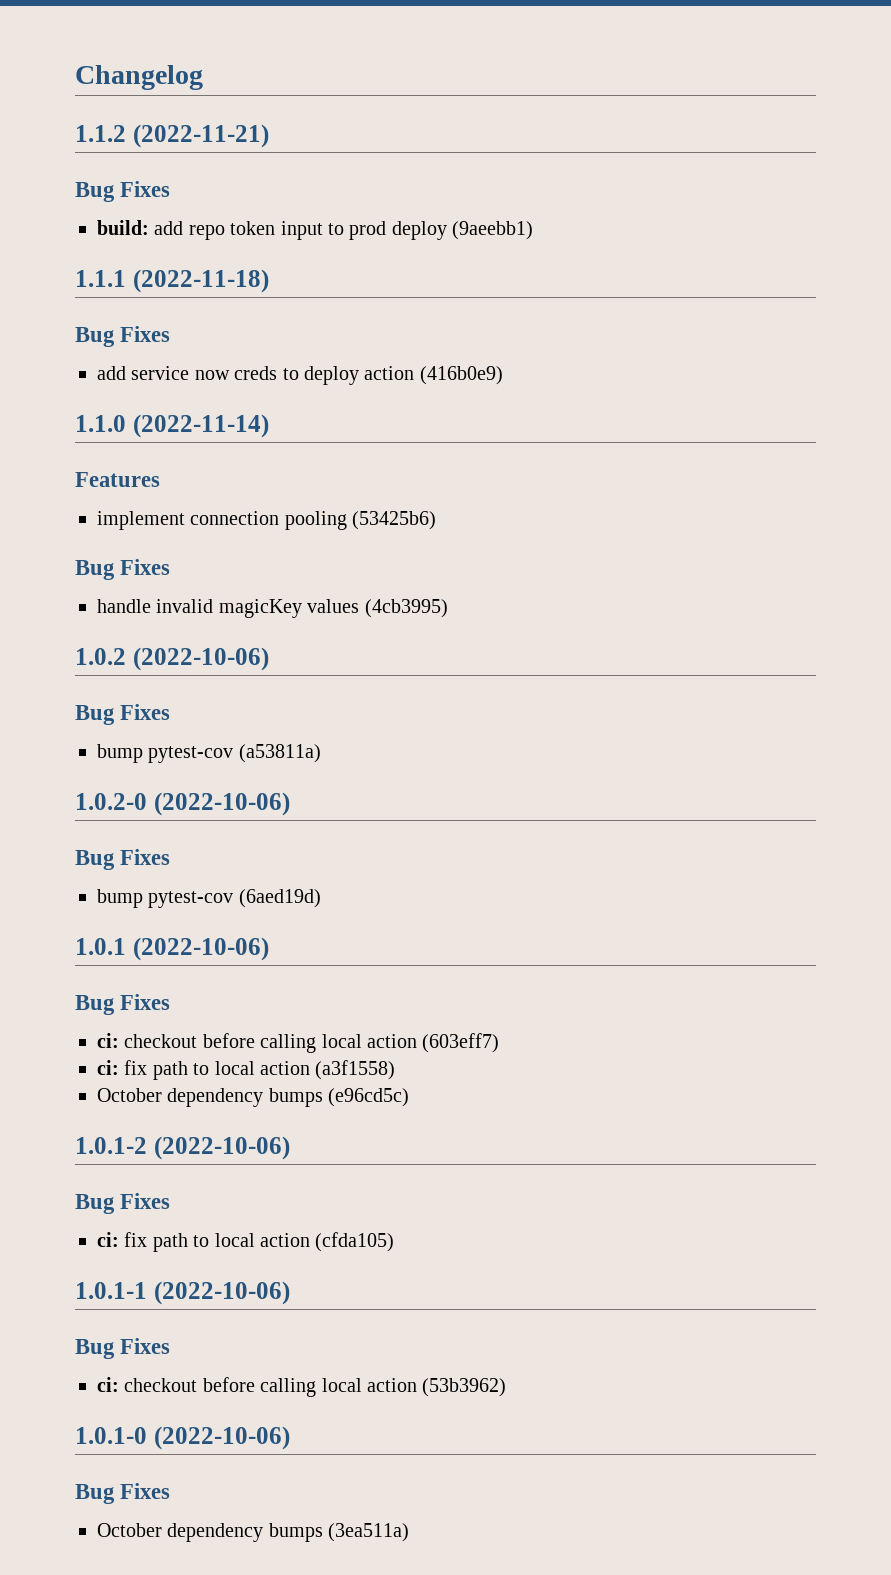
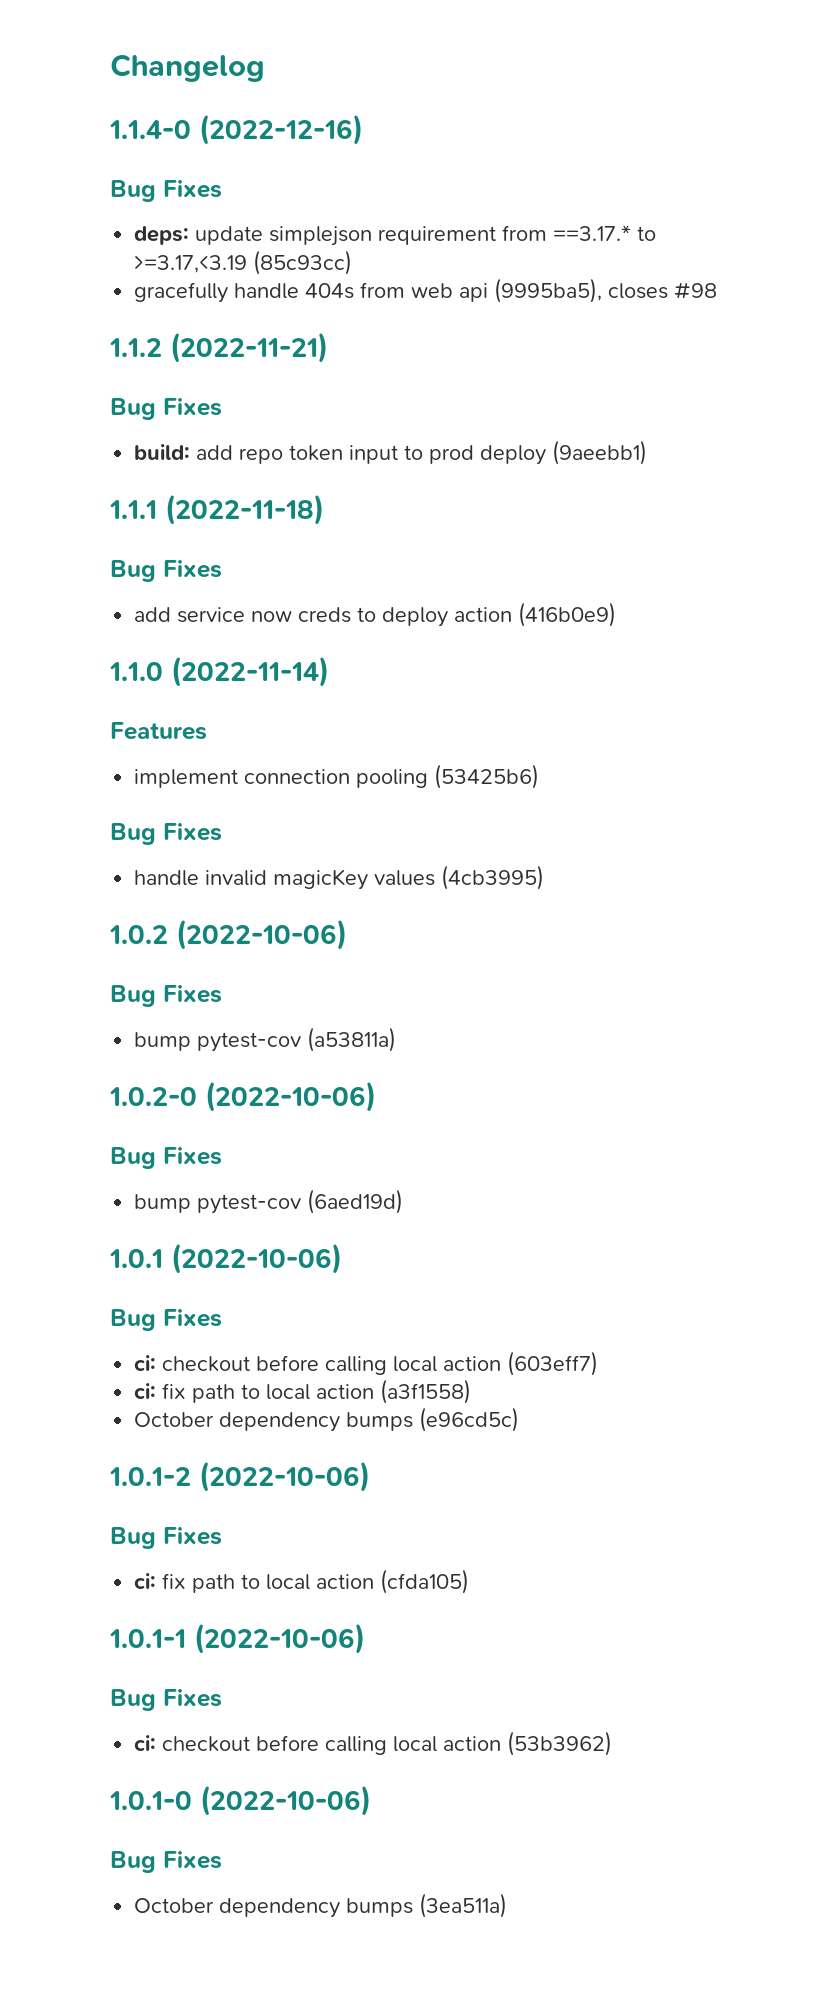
+ 1.1.4-0 (2022-12-16)
+ Bug Fixes
+ deps: update simplejson requirement from ==3.17.* to >=3.17,<3.19 (85c93cc)
+ gracefully handle 404s from web api (9995ba5), closes #98

